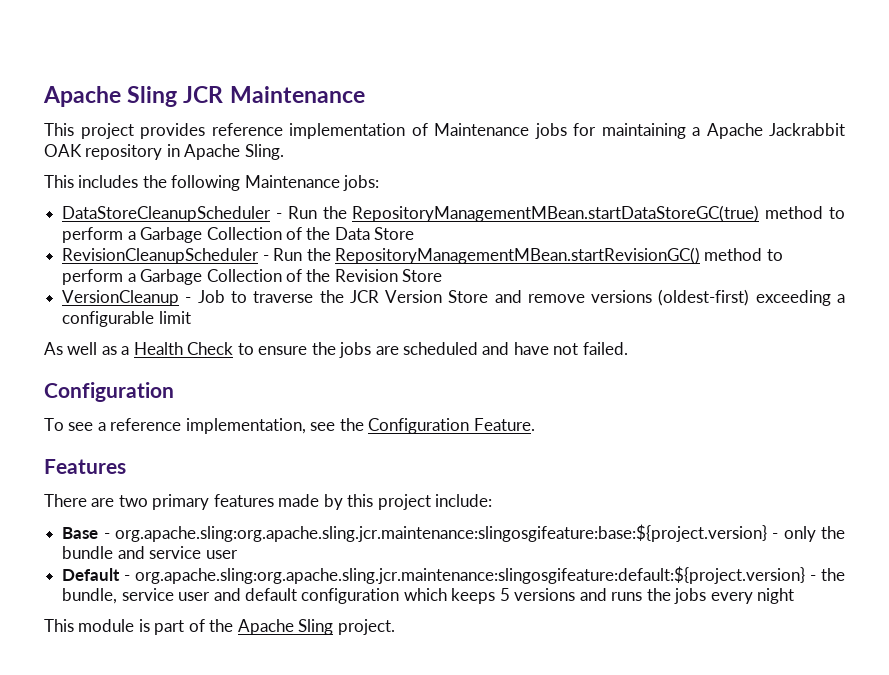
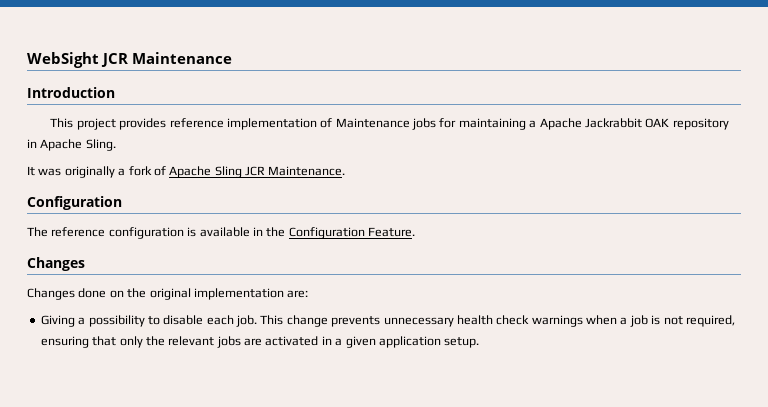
- Apache Sling JCR Maintenance
+ WebSight JCR Maintenance
+ Introduction
- This includes the following Maintenance jobs:
- DataStoreCleanupScheduler - Run the RepositoryManagementMBean.startDataStoreGC(true) method to perform a Garbage Collection of the Data Store
- RevisionCleanupScheduler - Run the RepositoryManagementMBean.startRevisionGC() method to perform a Garbage Collection of the Revision Store
- VersionCleanup - Job to traverse the JCR Version Store and remove versions (oldest-first) exceeding a configurable limit
- As well as a Health Check to ensure the jobs are scheduled and have not failed.
+ It was originally a fork of Apache Sling JCR Maintenance.
  Configuration
- To see a reference implementation, see the Configuration Feature.
- Features
- There are two primary features made by this project include:
- Base - org.apache.sling:org.apache.sling.jcr.maintenance:slingosgifeature:base:${project.version} - only the bundle and service user
- Default - org.apache.sling:org.apache.sling.jcr.maintenance:slingosgifeature:default:${project.version} - the bundle, service user and default configuration which keeps 5 versions and runs the jobs every night
- This module is part of the Apache Sling project.
+ The reference configuration is available in the Configuration Feature.
+ Changes
+ Changes done on the original implementation are:
+ Giving a possibility to disable each job. This change prevents unnecessary health check warnings when a job is not required, ensuring that only the relevant jobs are activated in a given application setup.

